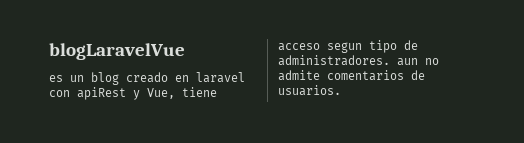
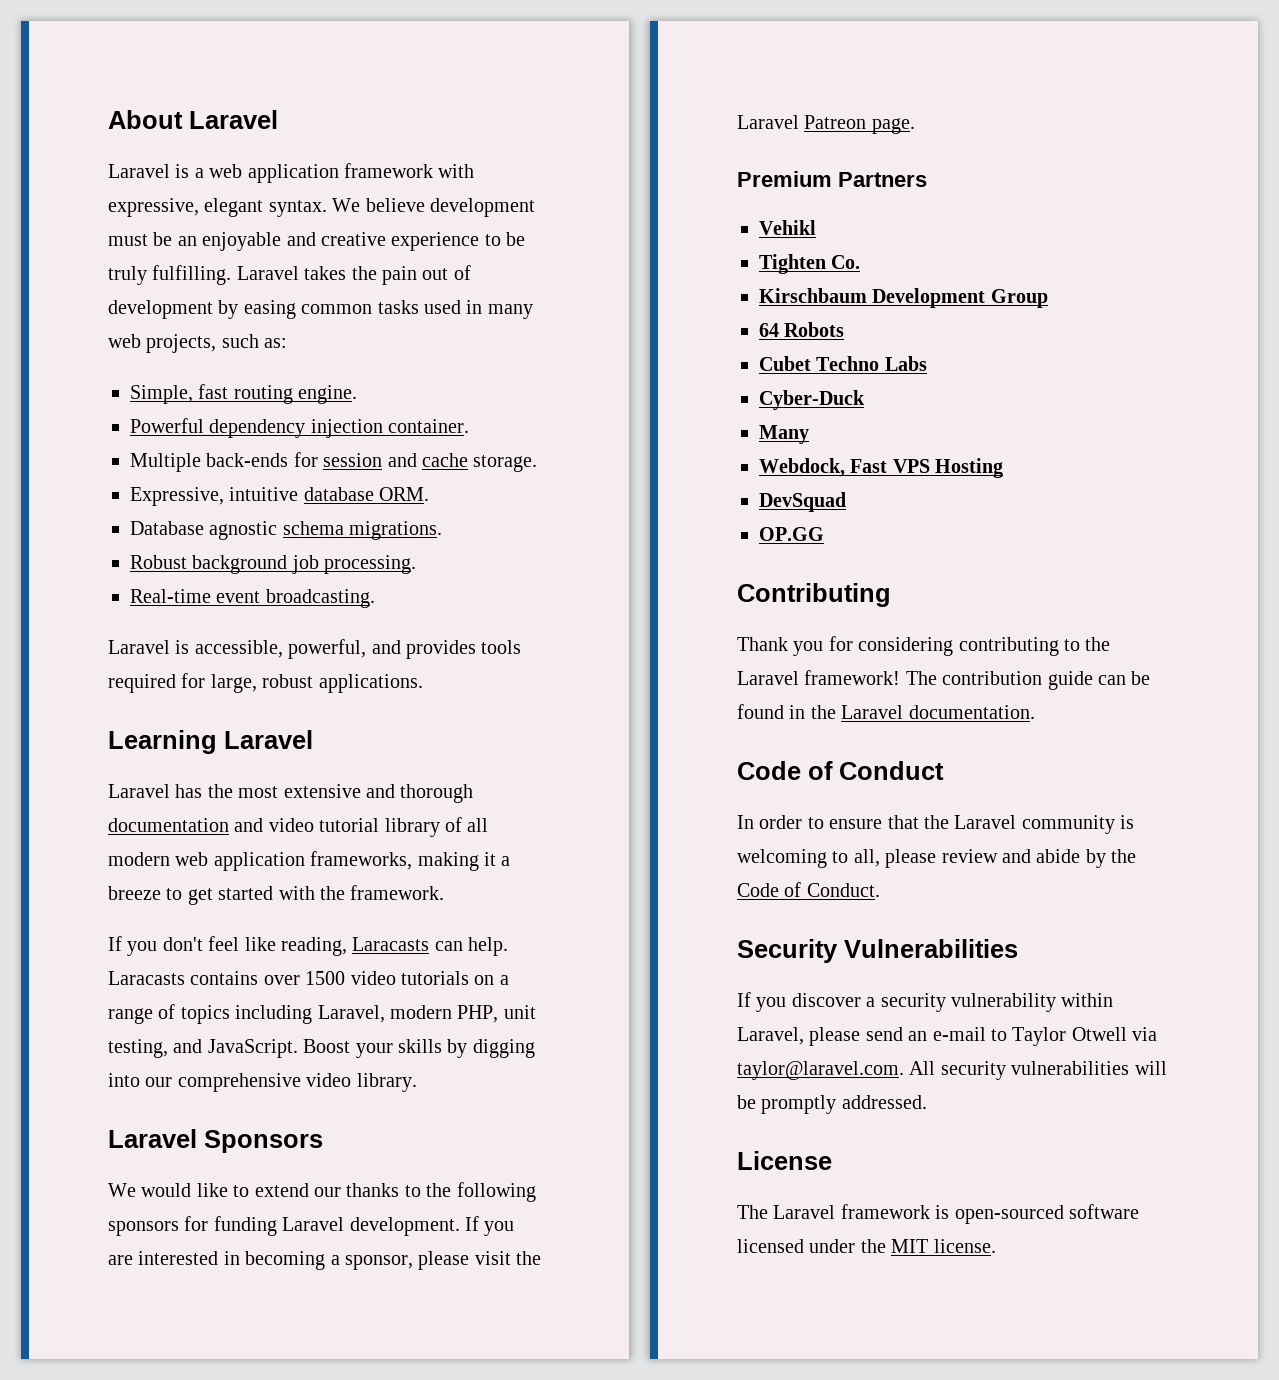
- blogLaravelVue
- es un blog creado en laravel con apiRest y Vue, tiene acceso segun tipo de administradores. aun no admite comentarios de usuarios.
+ About Laravel
+ Laravel is a web application framework with expressive, elegant syntax. We believe development must be an enjoyable and creative experience to be truly fulfilling. Laravel takes the pain out of development by easing common tasks used in many web projects, such as:
+ Simple, fast routing engine.
+ Powerful dependency injection container.
+ Multiple back-ends for session and cache storage.
+ Expressive, intuitive database ORM.
+ Database agnostic schema migrations.
+ Robust background job processing.
+ Real-time event broadcasting.
+ Laravel is accessible, powerful, and provides tools required for large, robust applications.
+ Learning Laravel
+ Laravel has the most extensive and thorough documentation and video tutorial library of all modern web application frameworks, making it a breeze to get started with the framework.
+ If you don't feel like reading, Laracasts can help. Laracasts contains over 1500 video tutorials on a range of topics including Laravel, modern PHP, unit testing, and JavaScript. Boost your skills by digging into our comprehensive video library.
+ Laravel Sponsors
+ We would like to extend our thanks to the following sponsors for funding Laravel development. If you are interested in becoming a sponsor, please visit the Laravel Patreon page.
+ Premium Partners
+ Vehikl
+ Tighten Co.
+ Kirschbaum Development Group
+ 64 Robots
+ Cubet Techno Labs
+ Cyber-Duck
+ Many
+ Webdock, Fast VPS Hosting
+ DevSquad
+ OP.GG
+ Contributing
+ Thank you for considering contributing to the Laravel framework! The contribution guide can be found in the Laravel documentation.
+ Code of Conduct
+ In order to ensure that the Laravel community is welcoming to all, please review and abide by the Code of Conduct.
+ Security Vulnerabilities
+ If you discover a security vulnerability within Laravel, please send an e-mail to Taylor Otwell via taylor@laravel.com. All security vulnerabilities will be promptly addressed.
+ License
+ The Laravel framework is open-sourced software licensed under the MIT license.

